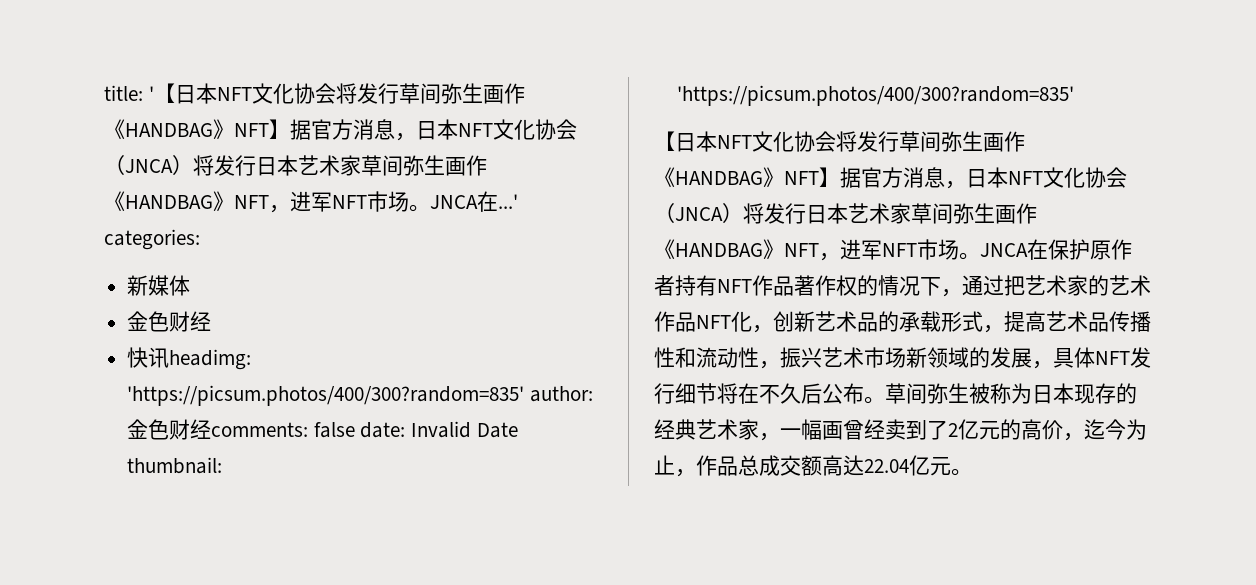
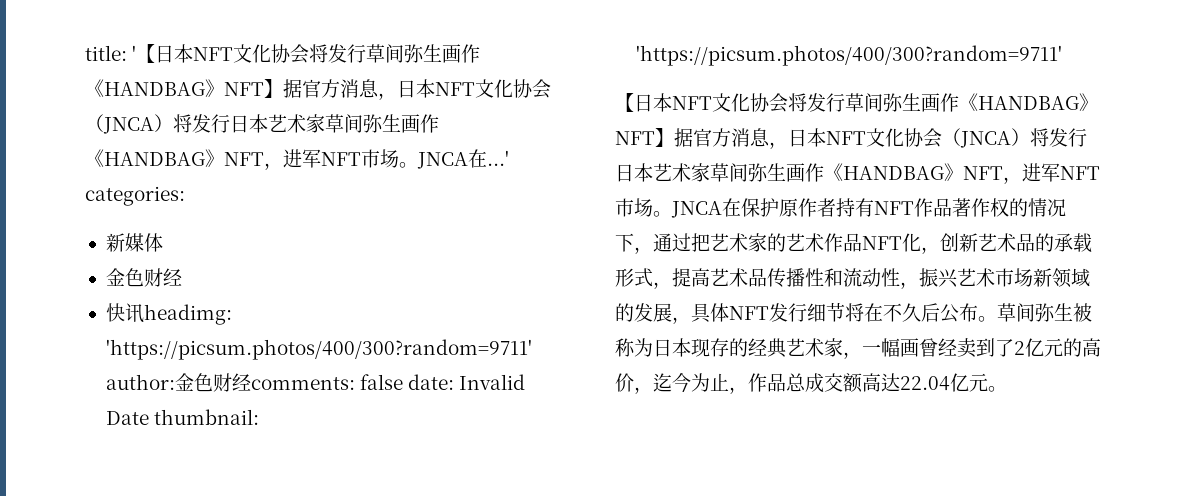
- 快讯headimg: 'https://picsum.photos/400/300?random=835' author:金色财经comments: false date: Invalid Date thumbnail: 'https://picsum.photos/400/300?random=835'
+ 快讯headimg: 'https://picsum.photos/400/300?random=9711' author:金色财经comments: false date: Invalid Date thumbnail: 'https://picsum.photos/400/300?random=9711'

